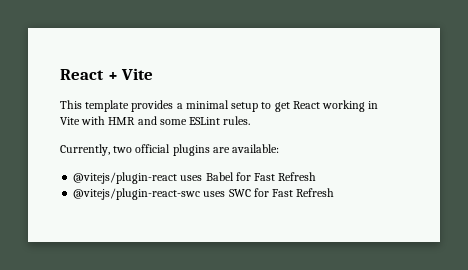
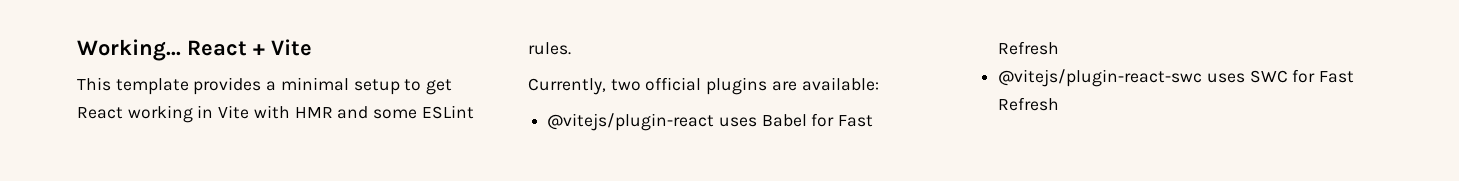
+ Working...

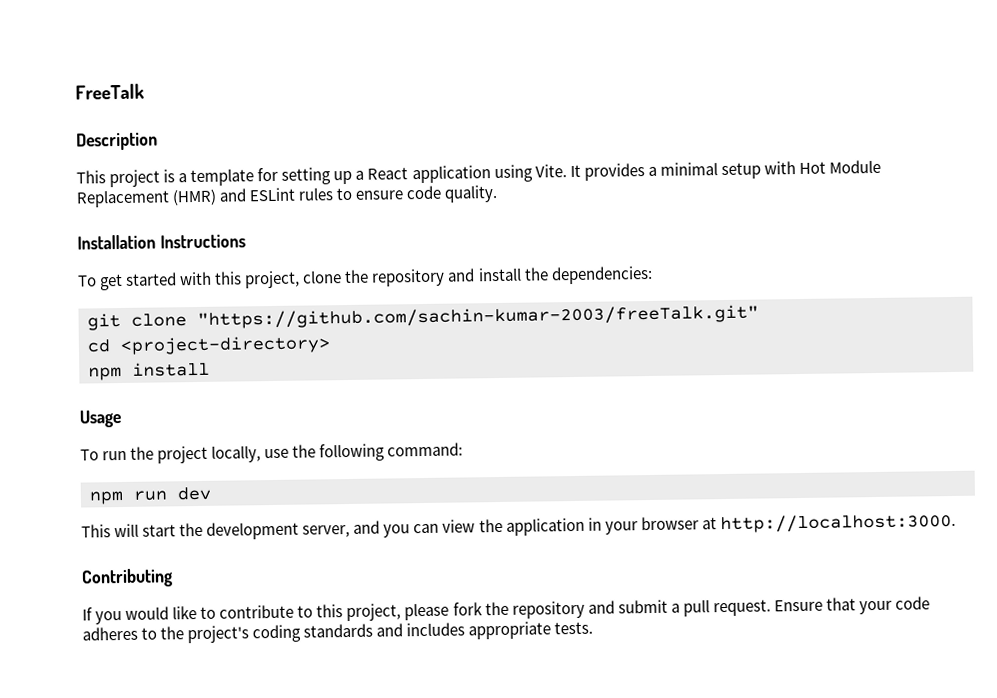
- Working... React + Vite
- This template provides a minimal setup to get React working in Vite with HMR and some ESLint rules.
- Currently, two official plugins are available:
- @vitejs/plugin-react uses Babel for Fast Refresh
- @vitejs/plugin-react-swc uses SWC for Fast Refresh
+ FreeTalk
+ Description
+ This project is a template for setting up a React application using Vite. It provides a minimal setup with Hot Module Replacement (HMR) and ESLint rules to ensure code quality.
+ Installation Instructions
+ To get started with this project, clone the repository and install the dependencies:
+ git clone "https://github.com/sachin-kumar-2003/freeTalk.git"
+ cd <project-directory>
+ npm install
+ Usage
+ To run the project locally, use the following command:
+ npm run dev
+ This will start the development server, and you can view the application in your browser at http://localhost:3000.
+ Contributing
+ If you would like to contribute to this project, please fork the repository and submit a pull request. Ensure that your code adheres to the project's coding standards and includes appropriate tests.

